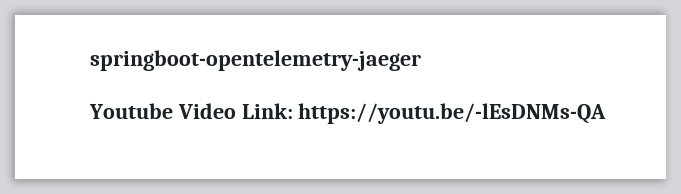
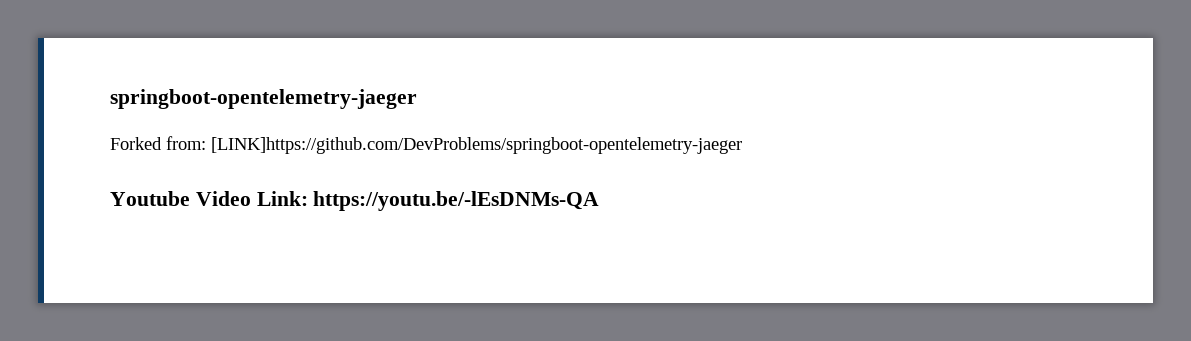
+ Forked from: [LINK]https://github.com/DevProblems/springboot-opentelemetry-jaeger

